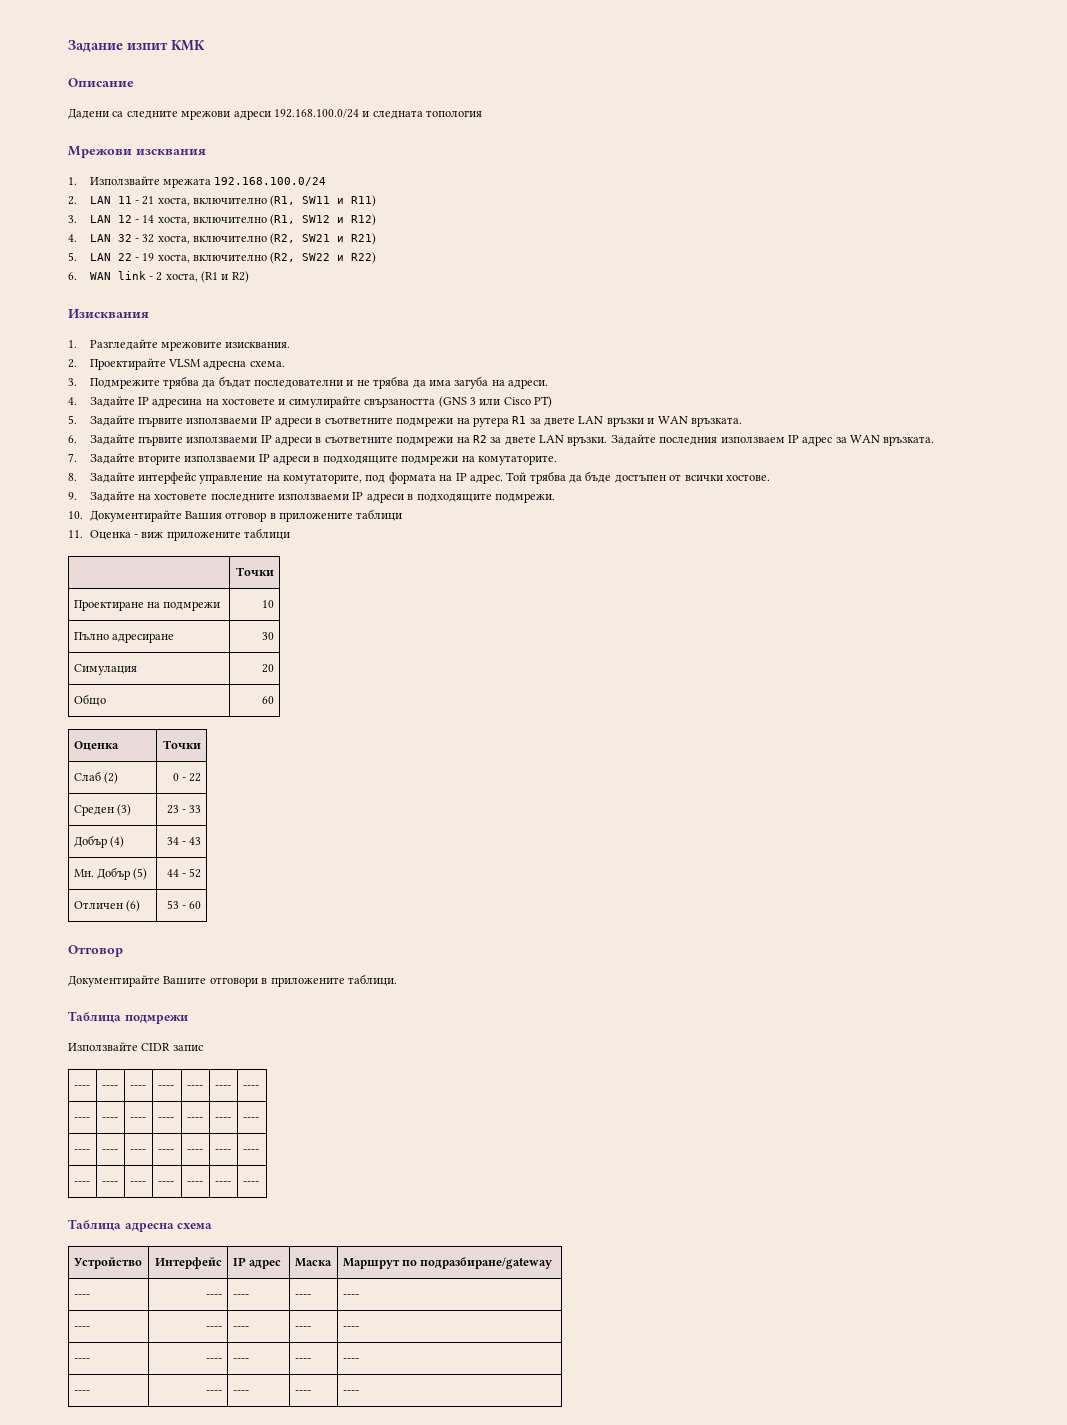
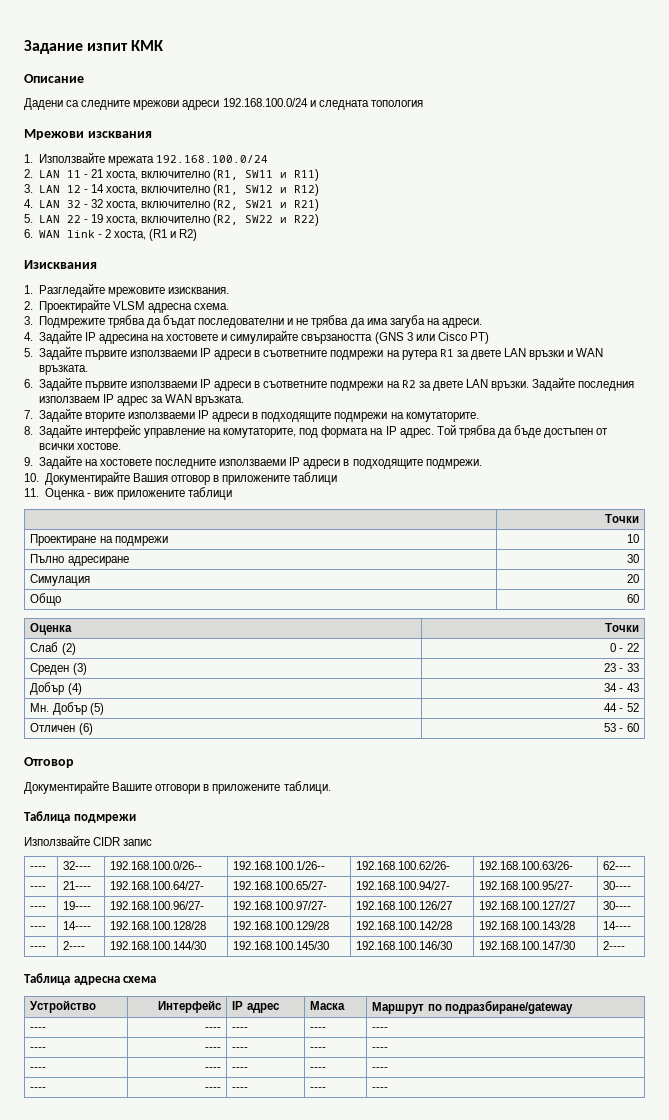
  Използвайте CIDR запис
- ---- | ---- | ---- | ---- | ---- | ---- | ----
- ---- | ---- | ---- | ---- | ---- | ---- | ----
- ---- | ---- | ---- | ---- | ---- | ---- | ----
- ---- | ---- | ---- | ---- | ---- | ---- | ----
+ ---- | 32---- | 192.168.100.0/26-- | 192.168.100.1/26-- | 192.168.100.62/26- | 192.168.100.63/26- | 62----
+ ---- | 21---- | 192.168.100.64/27- | 192.168.100.65/27- | 192.168.100.94/27- | 192.168.100.95/27- | 30----
+ ---- | 19---- | 192.168.100.96/27- | 192.168.100.97/27- | 192.168.100.126/27 | 192.168.100.127/27 | 30----
+ ---- | 14---- | 192.168.100.128/28 | 192.168.100.129/28 | 192.168.100.142/28 | 192.168.100.143/28 | 14----
+ ---- | 2---- | 192.168.100.144/30 | 192.168.100.145/30 | 192.168.100.146/30 | 192.168.100.147/30 | 2----

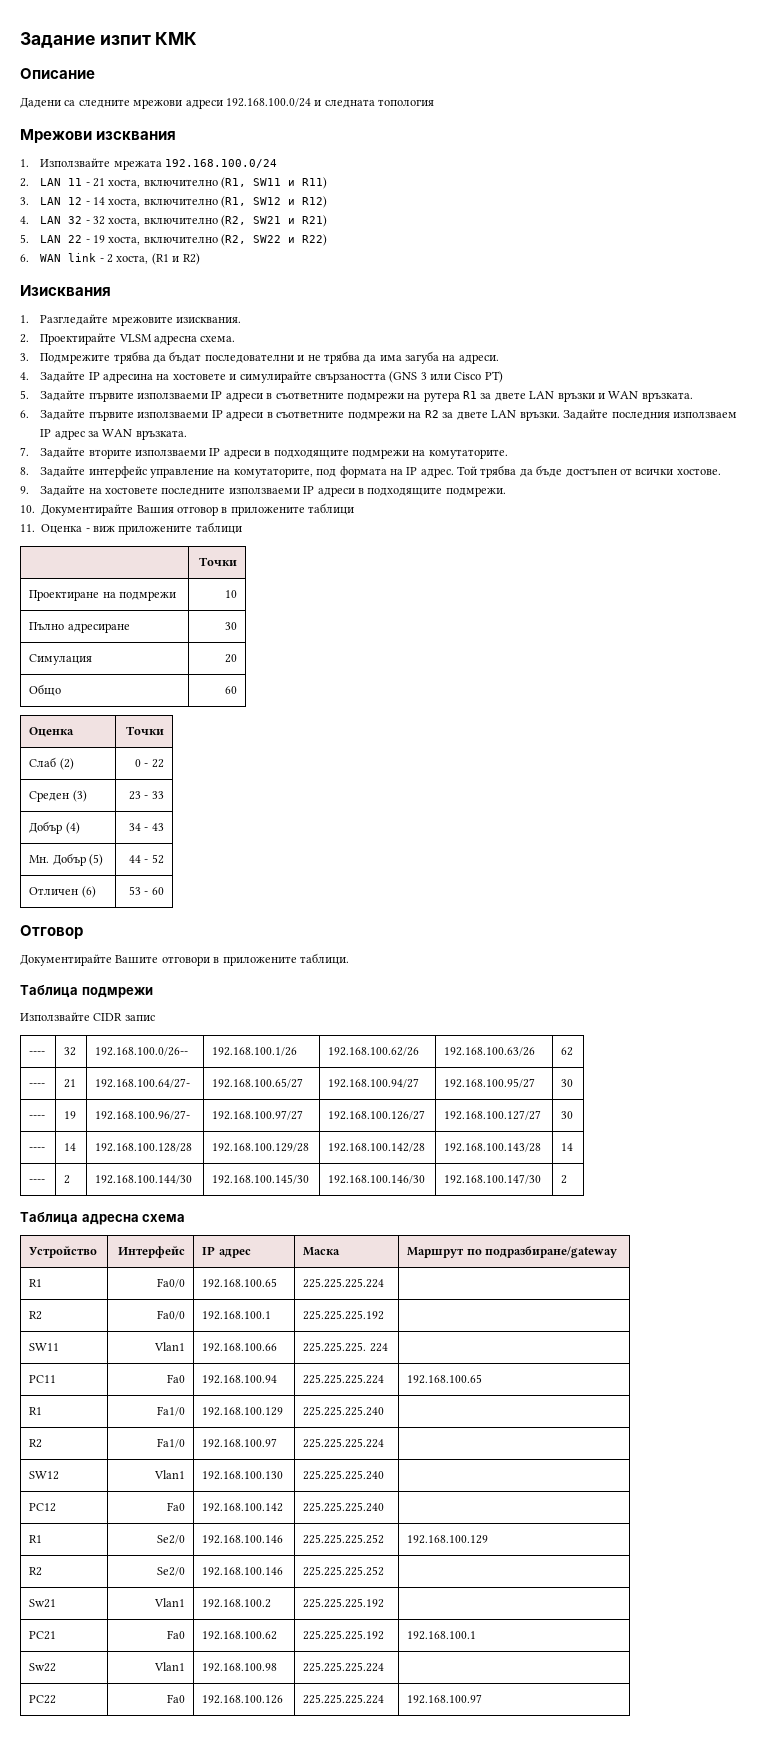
- ---- | 32---- | 192.168.100.0/26-- | 192.168.100.1/26-- | 192.168.100.62/26- | 192.168.100.63/26- | 62----
- ---- | 21---- | 192.168.100.64/27- | 192.168.100.65/27- | 192.168.100.94/27- | 192.168.100.95/27- | 30----
- ---- | 19---- | 192.168.100.96/27- | 192.168.100.97/27- | 192.168.100.126/27 | 192.168.100.127/27 | 30----
- ---- | 14---- | 192.168.100.128/28 | 192.168.100.129/28 | 192.168.100.142/28 | 192.168.100.143/28 | 14----
- ---- | 2---- | 192.168.100.144/30 | 192.168.100.145/30 | 192.168.100.146/30 | 192.168.100.147/30 | 2----
+ ---- | 32 | 192.168.100.0/26-- | 192.168.100.1/26 | 192.168.100.62/26 | 192.168.100.63/26 | 62
+ ---- | 21 | 192.168.100.64/27- | 192.168.100.65/27 | 192.168.100.94/27 | 192.168.100.95/27 | 30
+ ---- | 19 | 192.168.100.96/27- | 192.168.100.97/27 | 192.168.100.126/27 | 192.168.100.127/27 | 30
+ ---- | 14 | 192.168.100.128/28 | 192.168.100.129/28 | 192.168.100.142/28 | 192.168.100.143/28 | 14
+ ---- | 2 | 192.168.100.144/30 | 192.168.100.145/30 | 192.168.100.146/30 | 192.168.100.147/30 | 2
  Устройство | Интерфейс | IP aдрес | Маска | Маршрут по подразбиране/gateway
- ---- | ---- | ---- | ---- | ----
- ---- | ---- | ---- | ---- | ----
- ---- | ---- | ---- | ---- | ----
- ---- | ---- | ---- | ---- | ----
+ R1 | Fa0/0 | 192.168.100.65 | 225.225.225.224 |
+ R2 | Fa0/0 | 192.168.100.1 | 225.225.225.192 |
+ SW11 | Vlan1 | 192.168.100.66 | 225.225.225. 224 |
+ PC11 | Fa0 | 192.168.100.94 | 225.225.225.224 | 192.168.100.65
+ R1 | Fa1/0 | 192.168.100.129 | 225.225.225.240 |
+ R2 | Fa1/0 | 192.168.100.97 | 225.225.225.224 |
+ SW12 | Vlan1 | 192.168.100.130 | 225.225.225.240 |
+ PC12 | Fa0 | 192.168.100.142 | 225.225.225.240 |
+ R1 | Se2/0 | 192.168.100.146 | 225.225.225.252 | 192.168.100.129
+ R2 | Se2/0 | 192.168.100.146 | 225.225.225.252 |
+ Sw21 | Vlan1 | 192.168.100.2 | 225.225.225.192 |
+ PC21 | Fa0 | 192.168.100.62 | 225.225.225.192 | 192.168.100.1
+ Sw22 | Vlan1 | 192.168.100.98 | 225.225.225.224 |
+ PC22 | Fa0 | 192.168.100.126 | 225.225.225.224 | 192.168.100.97

